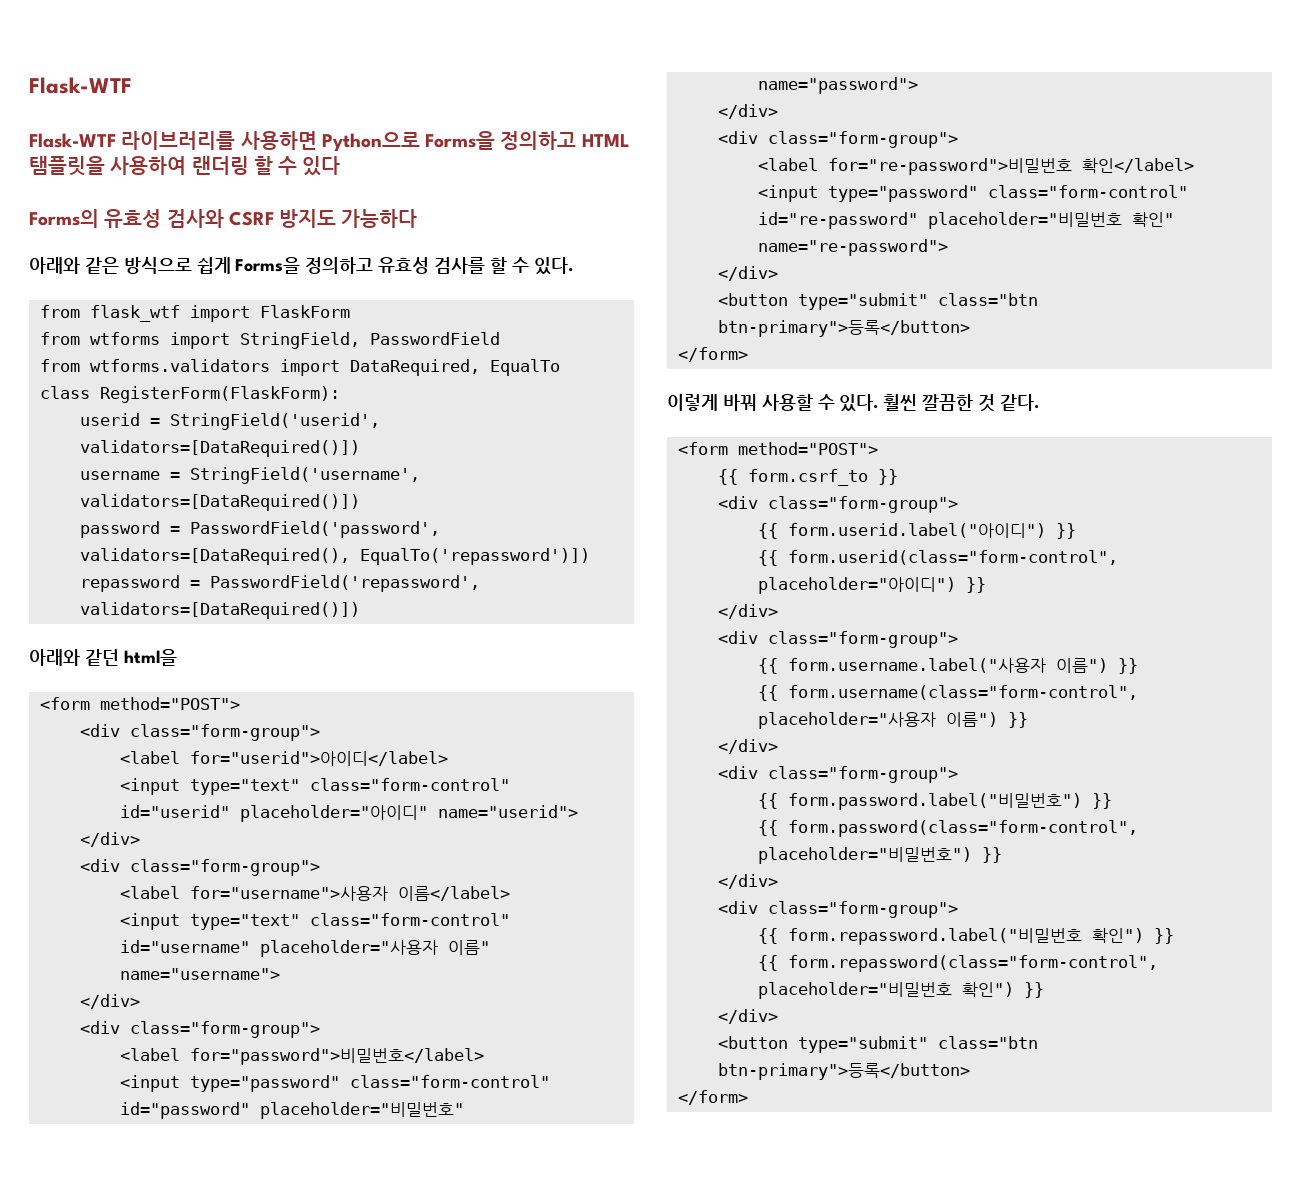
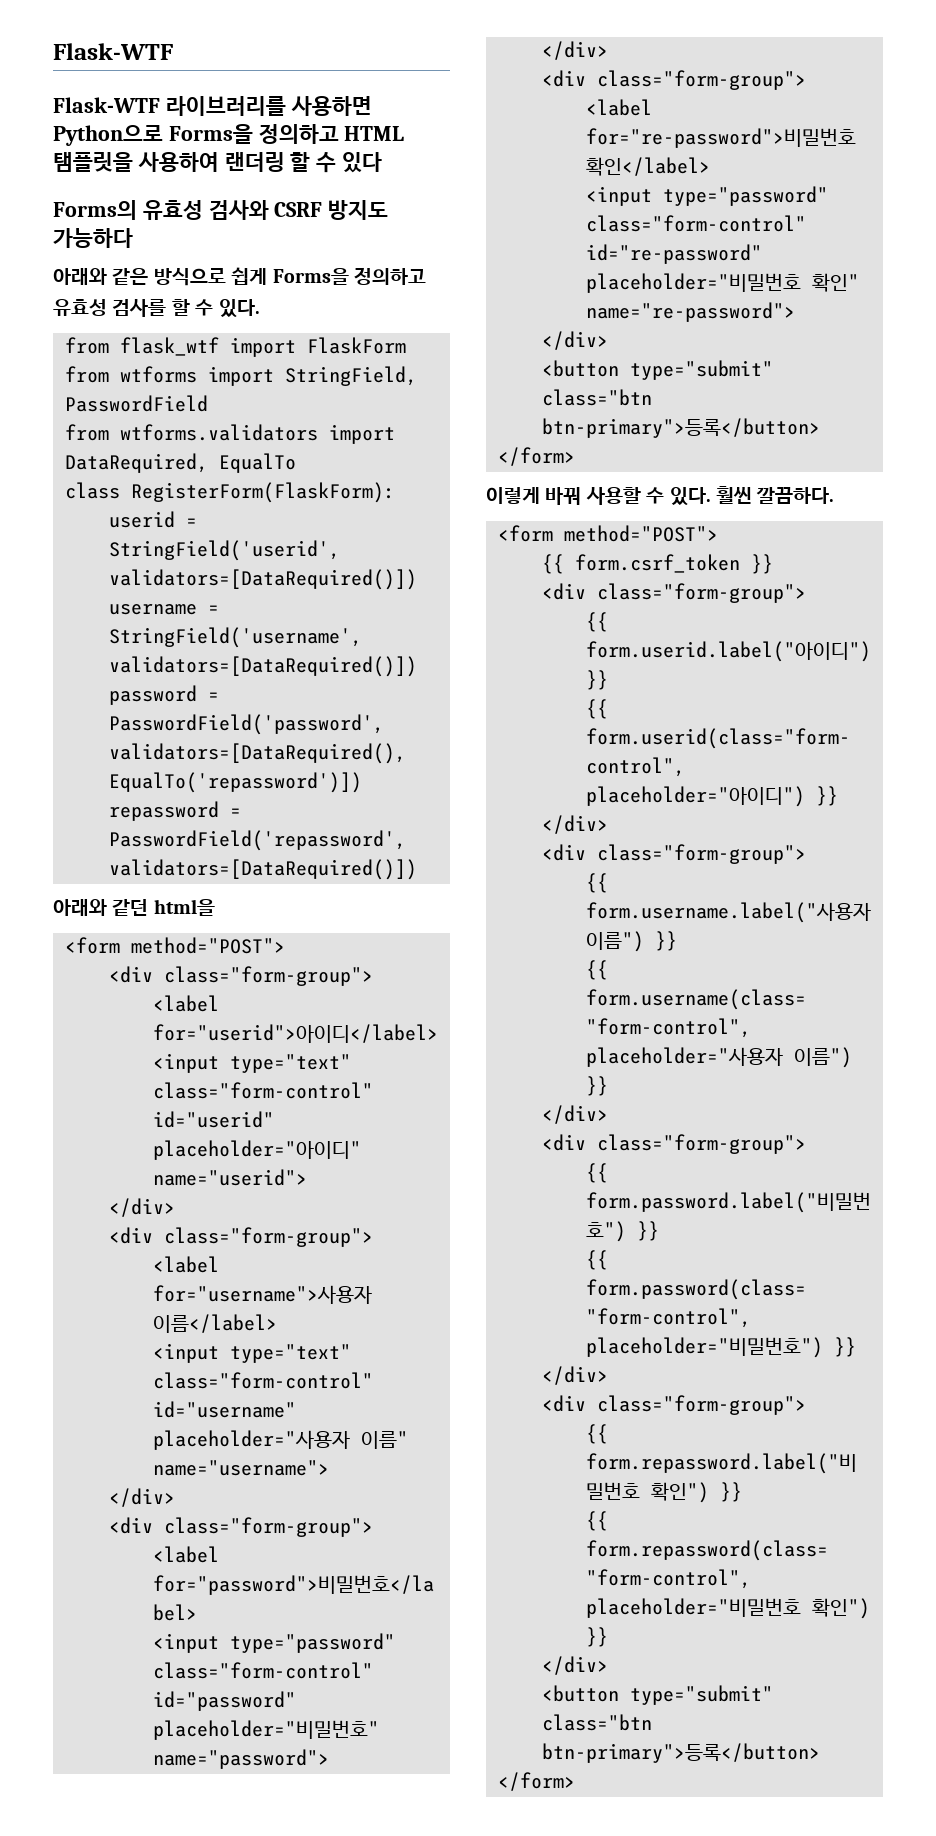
- 훨씬 깔끔한 것 같다.
+ 훨씬 깔끔하다.
- {{ form.csrf_to }}
+ {{ form.csrf_token }}

